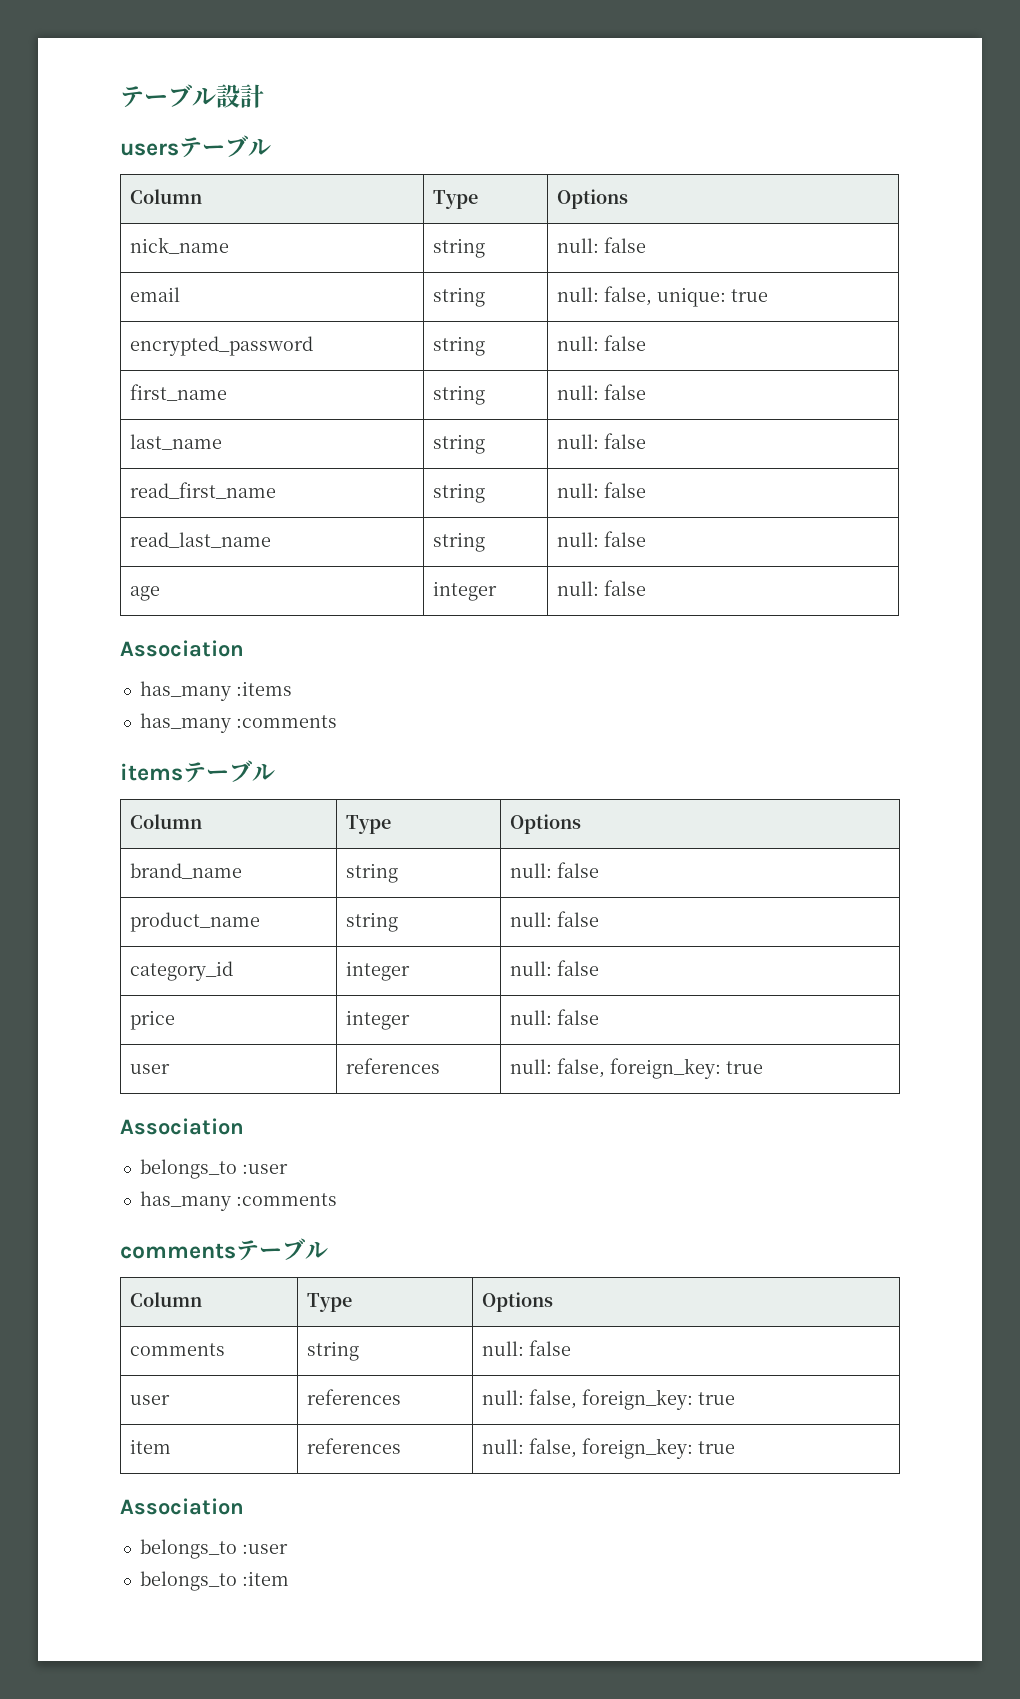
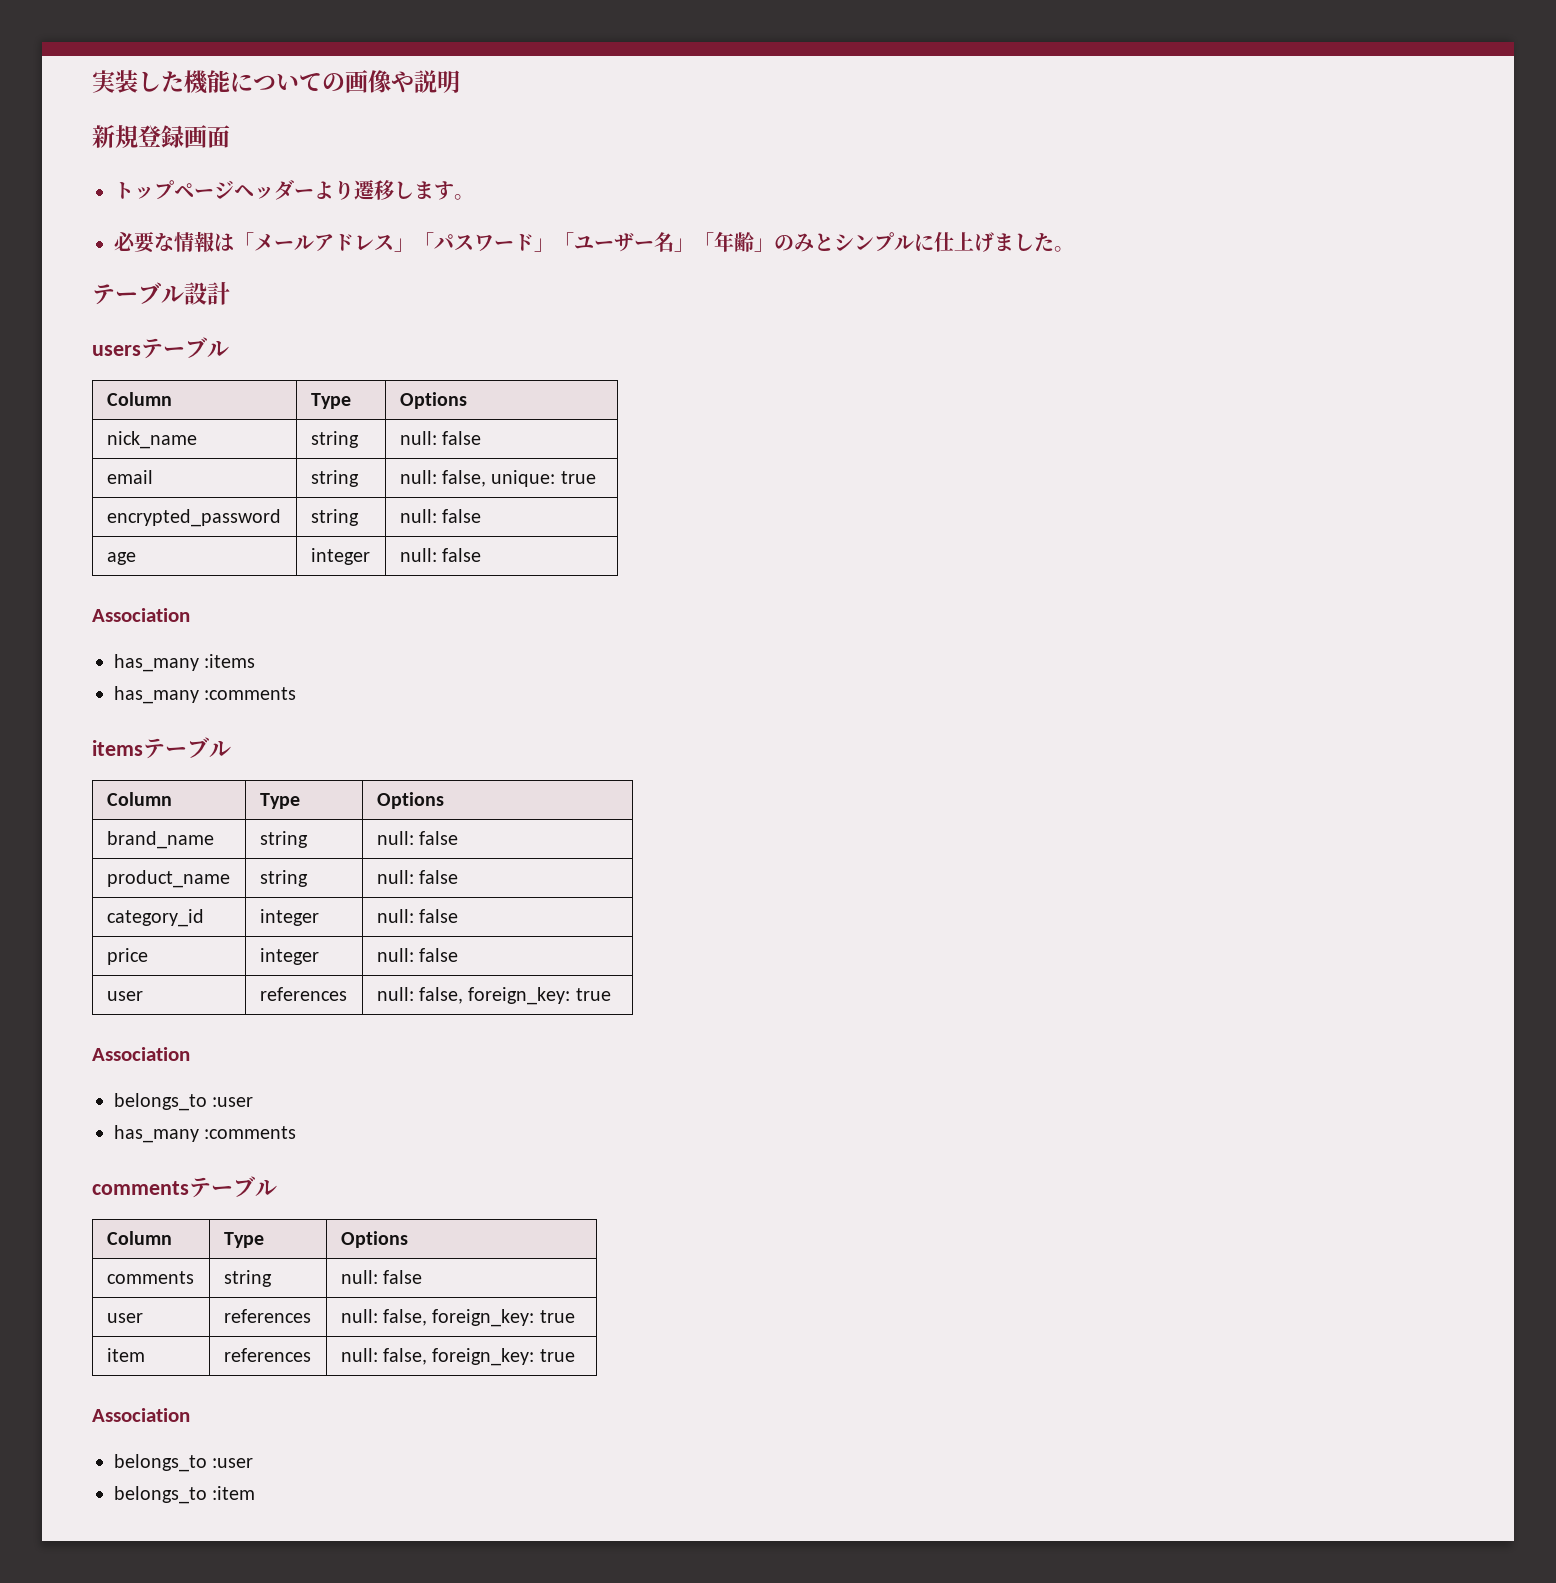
+ 実装した機能についての画像や説明
+ 新規登録画面
+ トップページヘッダーより遷移します。
+ 必要な情報は「メールアドレス」「パスワード」「ユーザー名」「年齢」のみとシンプルに仕上げました。
- first_name | string | null: false
- last_name | string | null: false
- read_first_name | string | null: false
- read_last_name | string | null: false

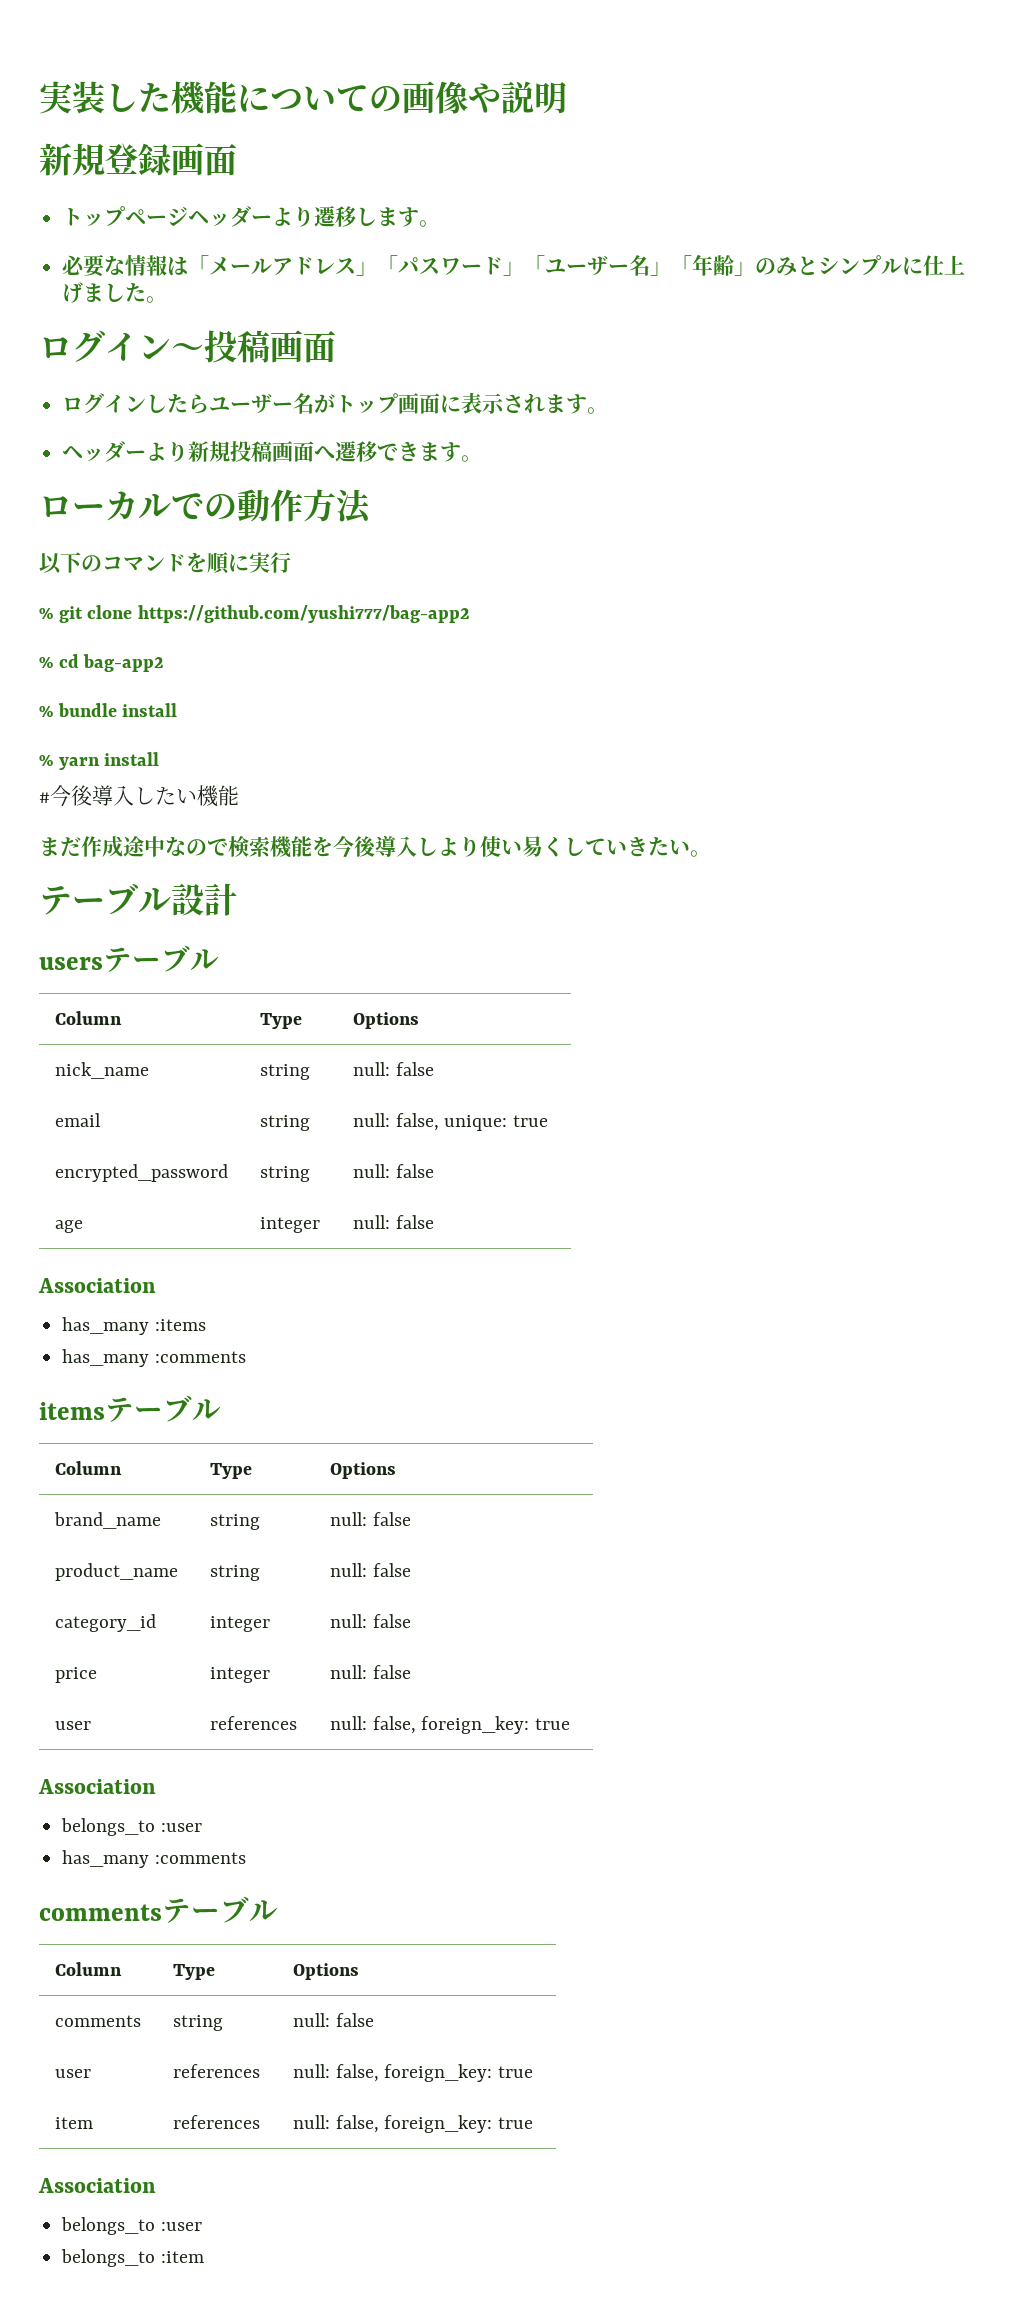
+ ログイン〜投稿画面
+ ログインしたらユーザー名がトップ画面に表示されます。
+ ヘッダーより新規投稿画面へ遷移できます。
+ ローカルでの動作方法
+ 以下のコマンドを順に実行
+ % git clone https://github.com/yushi777/bag-app2
+ % cd bag-app2
+ % bundle install
+ % yarn install
+ #今後導入したい機能
+ まだ作成途中なので検索機能を今後導入しより使い易くしていきたい。

